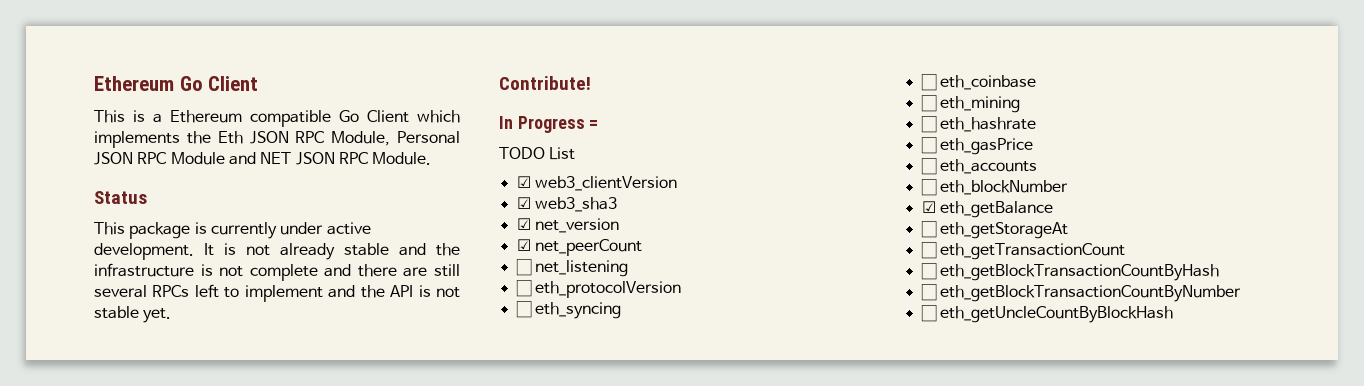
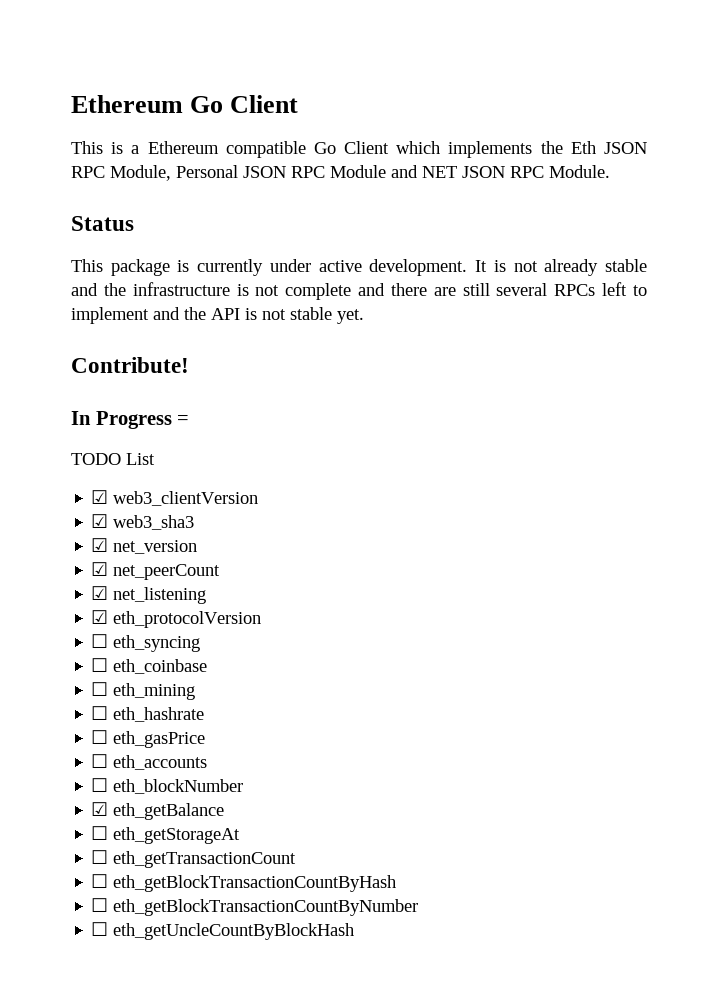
- ☐ net_listening
+ ☑ net_listening
- ☐ eth_protocolVersion
+ ☑ eth_protocolVersion

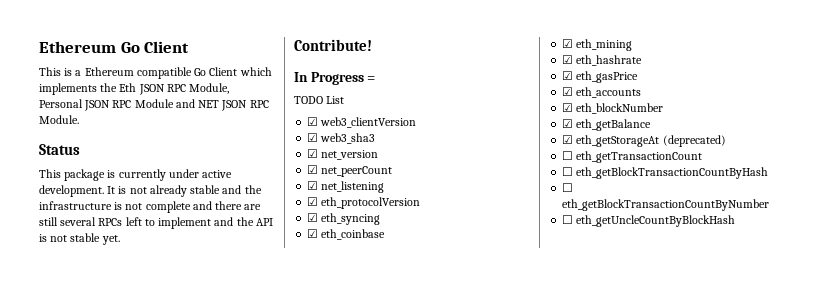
- ☐ eth_syncing
+ ☑ eth_syncing
- ☐ eth_coinbase
+ ☑ eth_coinbase
- ☐ eth_mining
+ ☑ eth_mining
- ☐ eth_hashrate
+ ☑ eth_hashrate
- ☐ eth_gasPrice
+ ☑ eth_gasPrice
- ☐ eth_accounts
+ ☑ eth_accounts
- ☐ eth_blockNumber
+ ☑ eth_blockNumber
- ☐ eth_getStorageAt
+ ☑ eth_getStorageAt (deprecated)

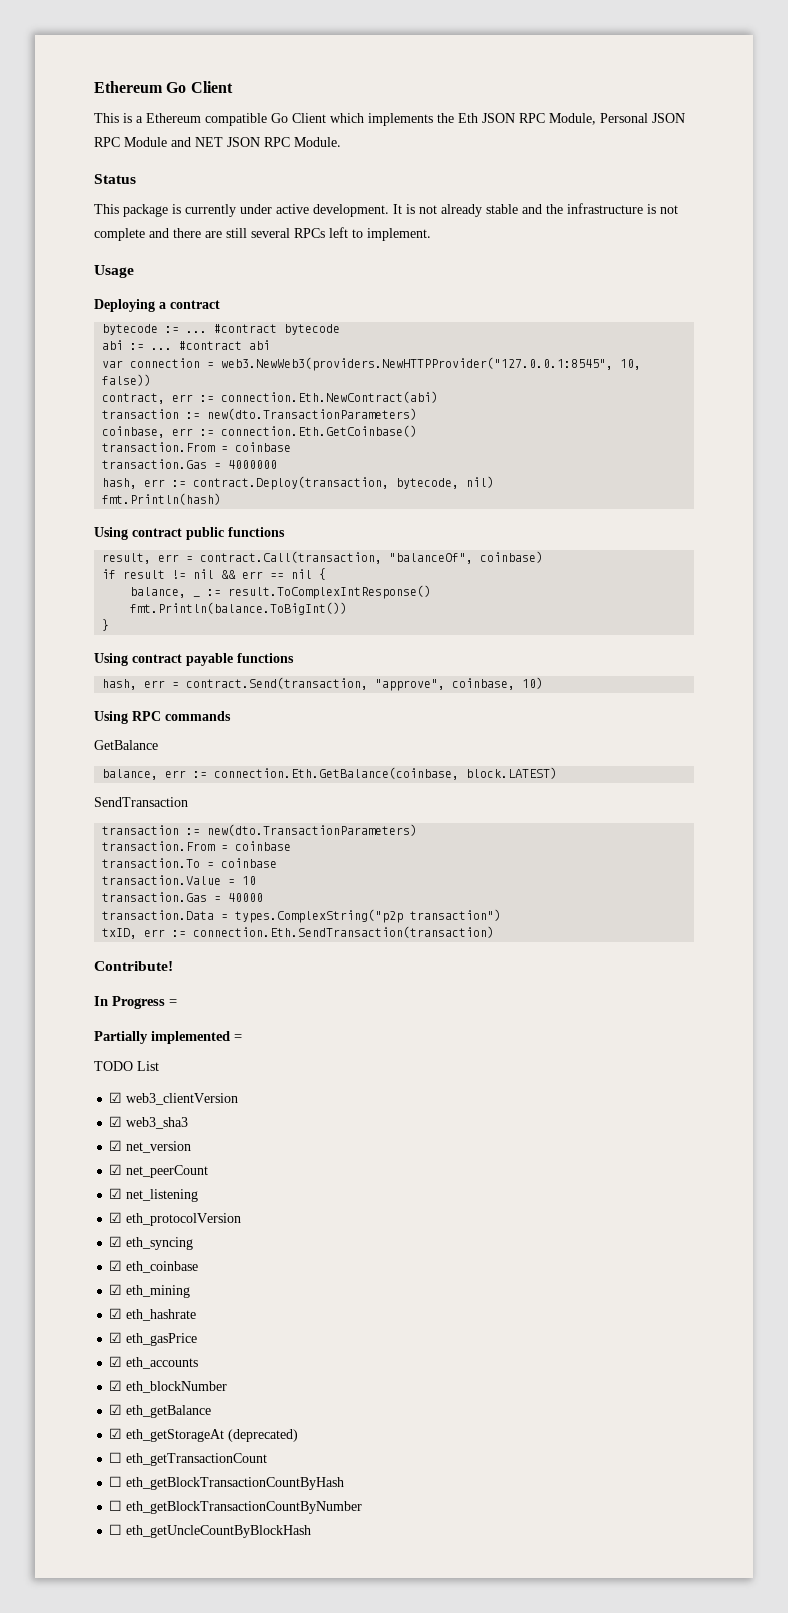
- It is not already stable and the infrastructure is not complete and there are still several RPCs left to implement and the API is not stable yet.
+ It is not already stable and the infrastructure is not complete and there are still several RPCs left to implement.
+ Usage
+ Deploying a contract
+ bytecode := ... #contract bytecode
+ abi := ... #contract abi
+ var connection = web3.NewWeb3(providers.NewHTTPProvider("127.0.0.1:8545", 10, false))
+ contract, err := connection.Eth.NewContract(abi)
+ transaction := new(dto.TransactionParameters)
+ coinbase, err := connection.Eth.GetCoinbase()
+ transaction.From = coinbase
+ transaction.Gas = 4000000
+ hash, err := contract.Deploy(transaction, bytecode, nil)
+ fmt.Println(hash)
+ Using contract public functions
+ result, err = contract.Call(transaction, "balanceOf", coinbase)
+ if result != nil && err == nil {
+ balance, _ := result.ToComplexIntResponse()
+ fmt.Println(balance.ToBigInt())
+ }
+ Using contract payable functions
+ hash, err = contract.Send(transaction, "approve", coinbase, 10)
+ Using RPC commands
+ GetBalance
+ balance, err := connection.Eth.GetBalance(coinbase, block.LATEST)
+ SendTransaction
+ transaction := new(dto.TransactionParameters)
+ transaction.From = coinbase
+ transaction.To = coinbase
+ transaction.Value = 10
+ transaction.Gas = 40000
+ transaction.Data = types.ComplexString("p2p transaction")
+ txID, err := connection.Eth.SendTransaction(transaction)
+ Partially implemented =

